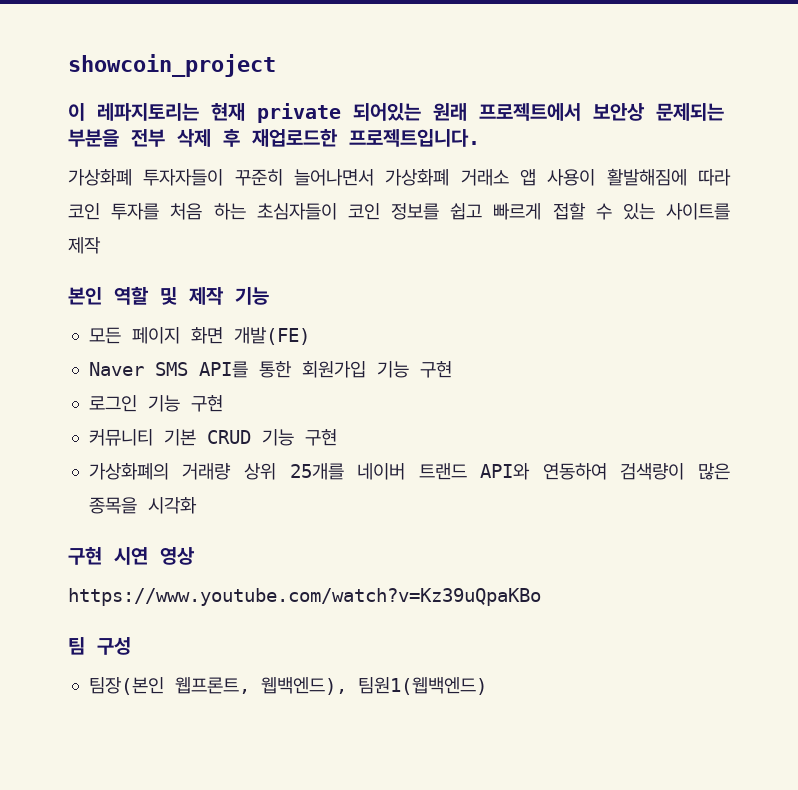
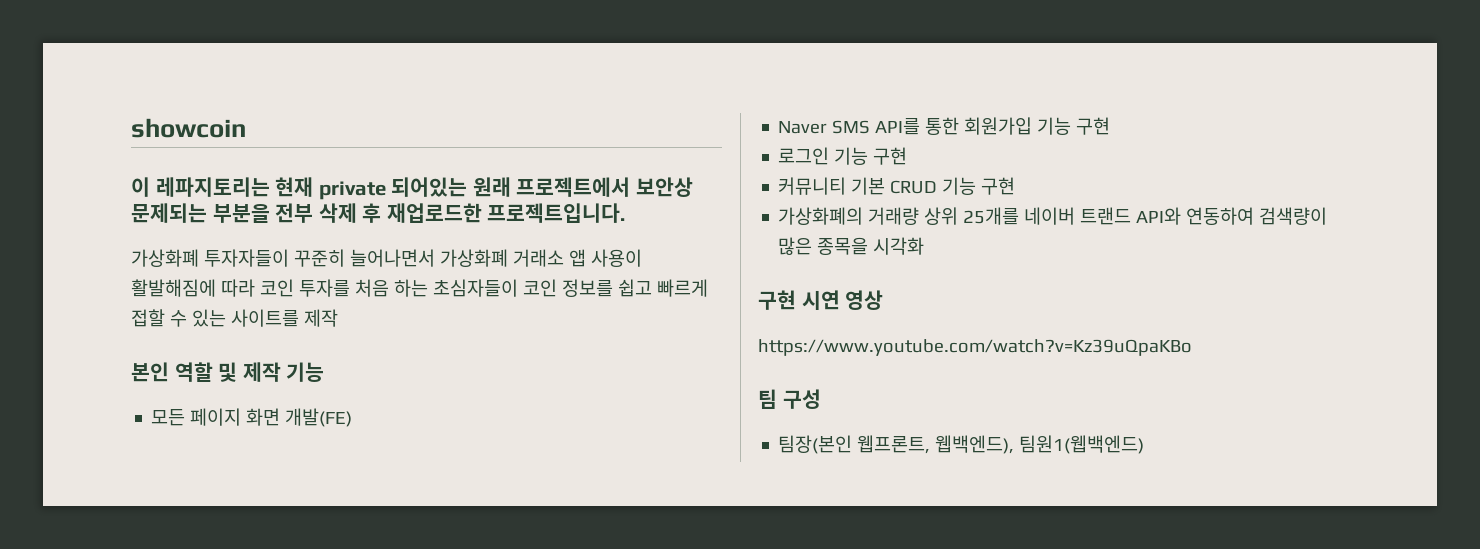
- showcoin_project
+ showcoin

